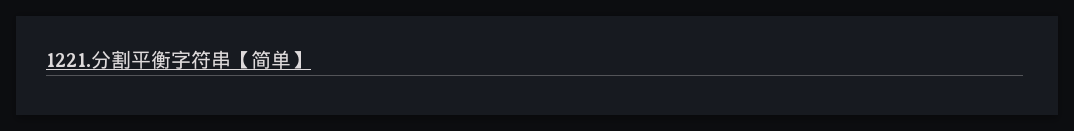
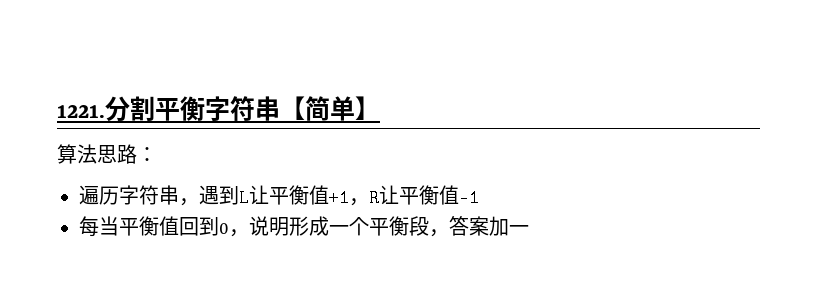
+ 算法思路：
+ 遍历字符串，遇到L让平衡值+1，R让平衡值-1
+ 每当平衡值回到0，说明形成一个平衡段，答案加一

